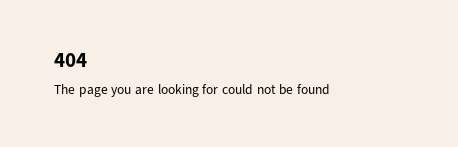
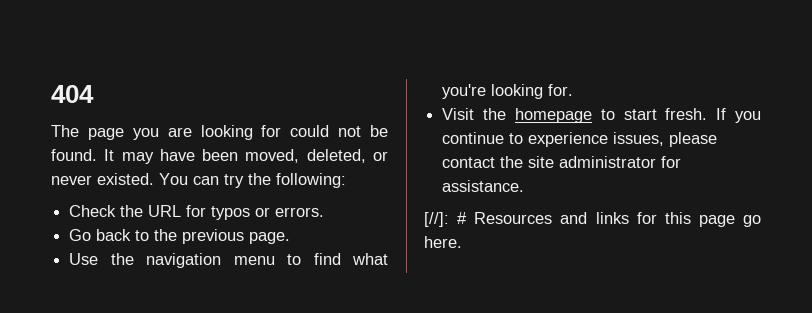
- The page you are looking for could not be found
+ The page you are looking for could not be found. It may have been moved, deleted, or never existed. You can try the following:
+ Check the URL for typos or errors.
+ Go back to the previous page.
+ Use the navigation menu to find what you're looking for.
+ Visit the homepage to start fresh. If you continue to experience issues, please contact the site administrator for assistance.
+ [//]: # Resources and links for this page go here.

